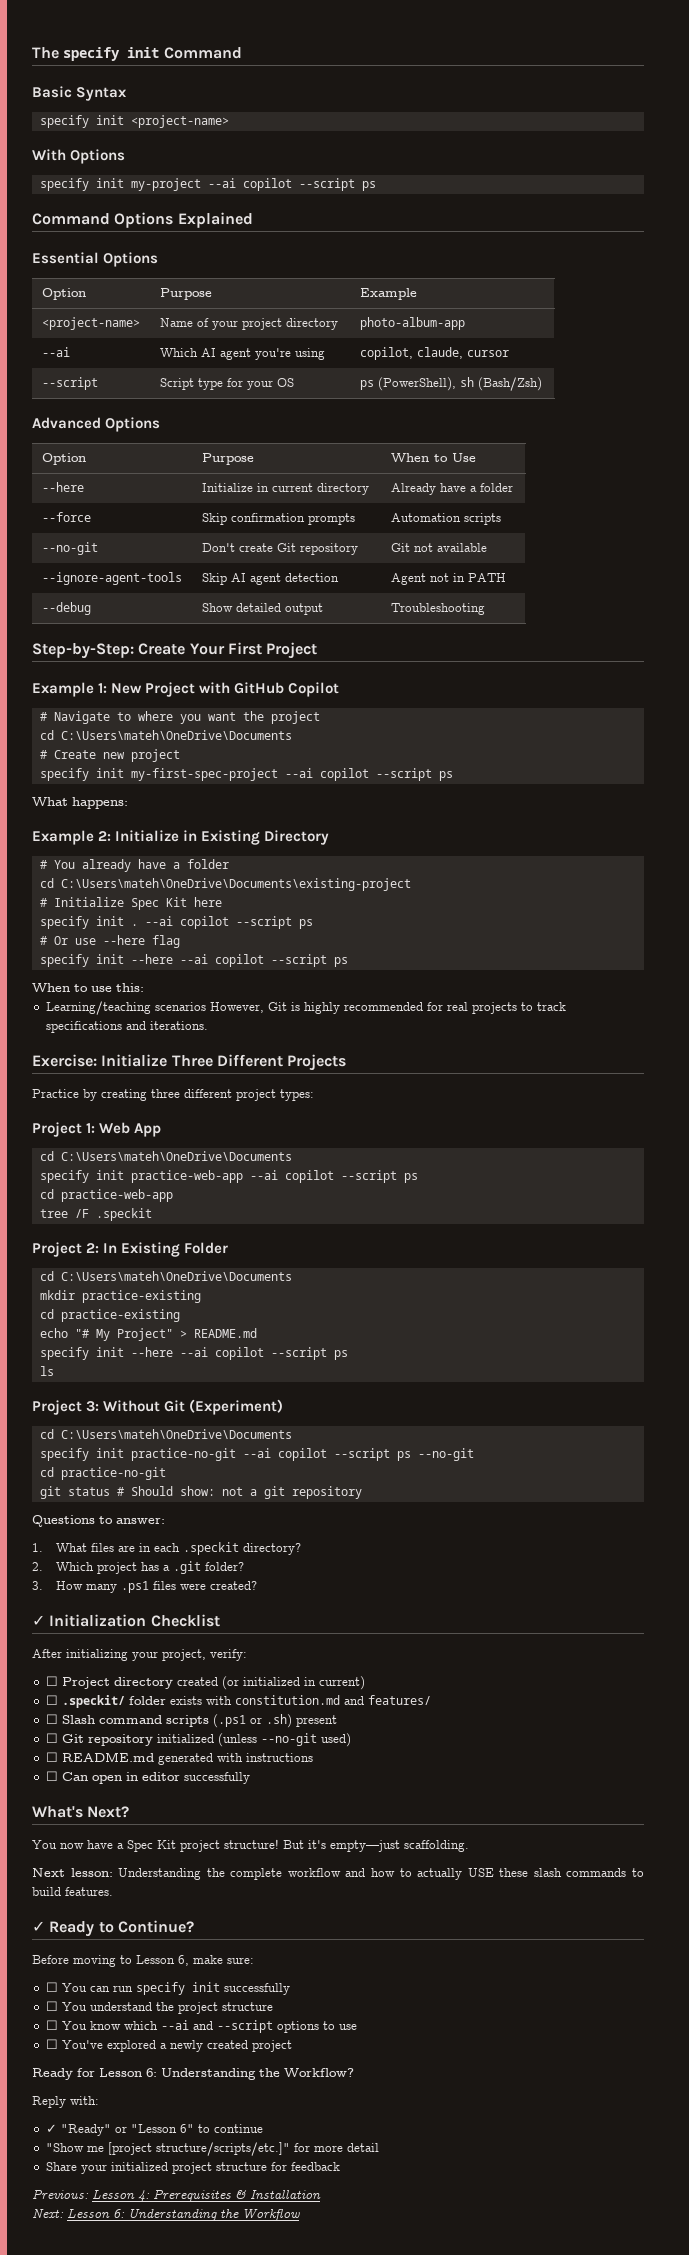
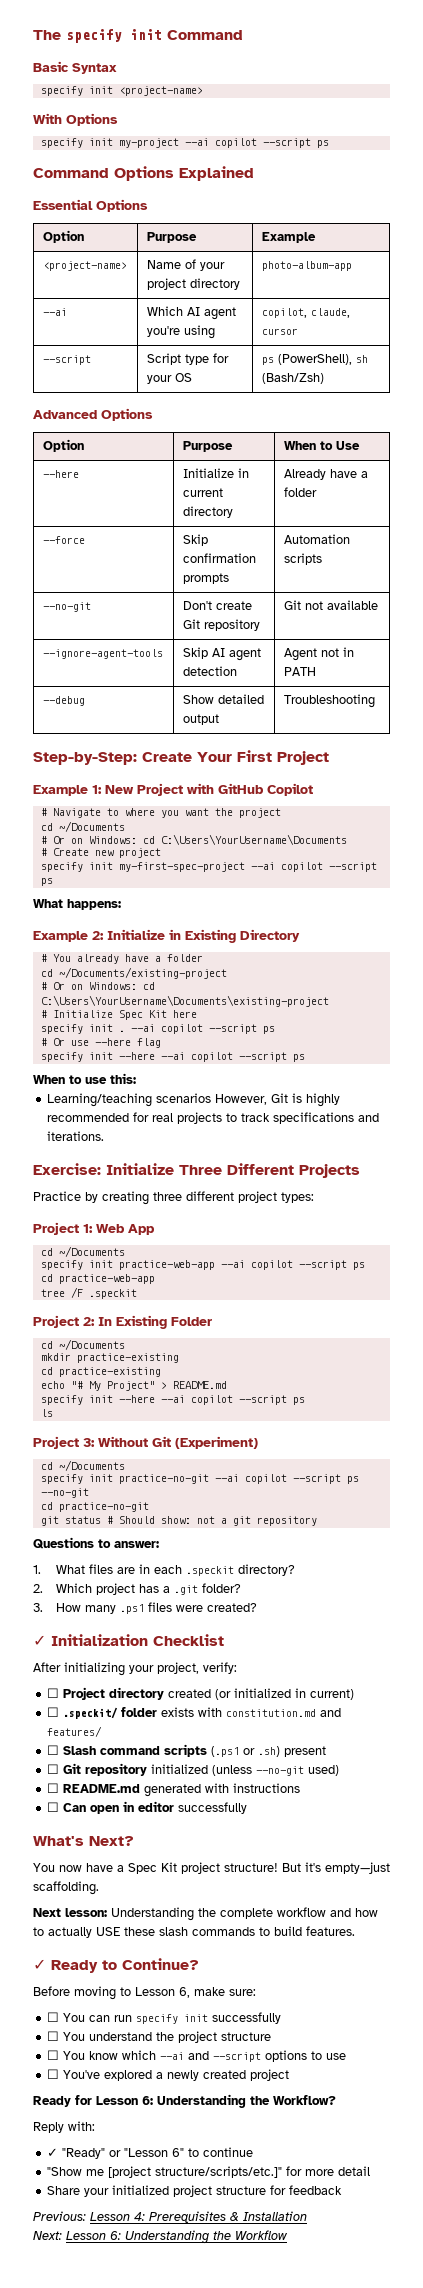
  # Navigate to where you want the project
- cd C:\Users\mateh\OneDrive\Documents
+ cd ~/Documents
+ # Or on Windows: cd C:\Users\YourUsername\Documents
- cd C:\Users\mateh\OneDrive\Documents\existing-project
+ cd ~/Documents/existing-project
+ # Or on Windows: cd C:\Users\YourUsername\Documents\existing-project
  Project 1: Web App
- cd C:\Users\mateh\OneDrive\Documents
+ cd ~/Documents
  Project 2: In Existing Folder
- cd C:\Users\mateh\OneDrive\Documents
+ cd ~/Documents
  Project 3: Without Git (Experiment)
- cd C:\Users\mateh\OneDrive\Documents
+ cd ~/Documents

